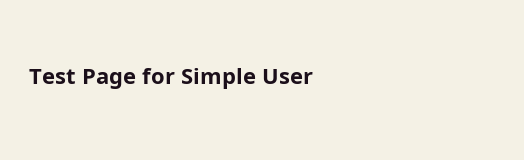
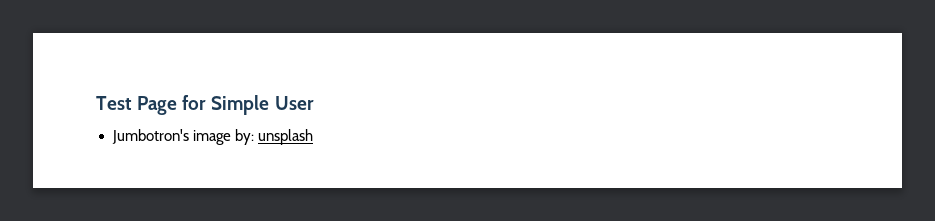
+ Jumbotron's image by: unsplash

